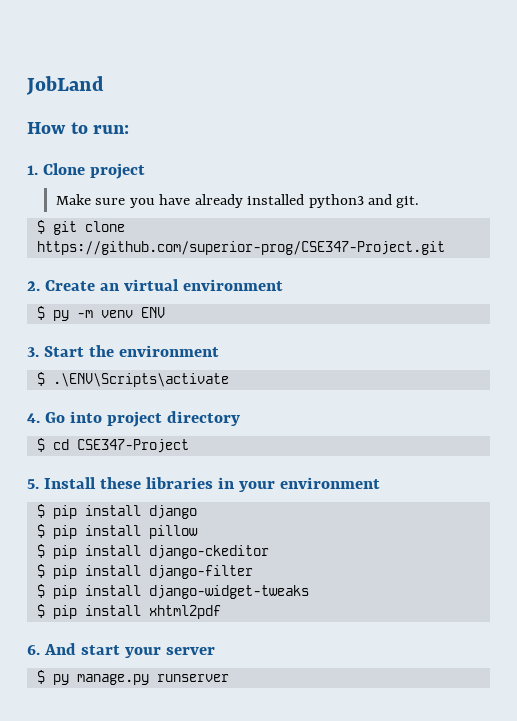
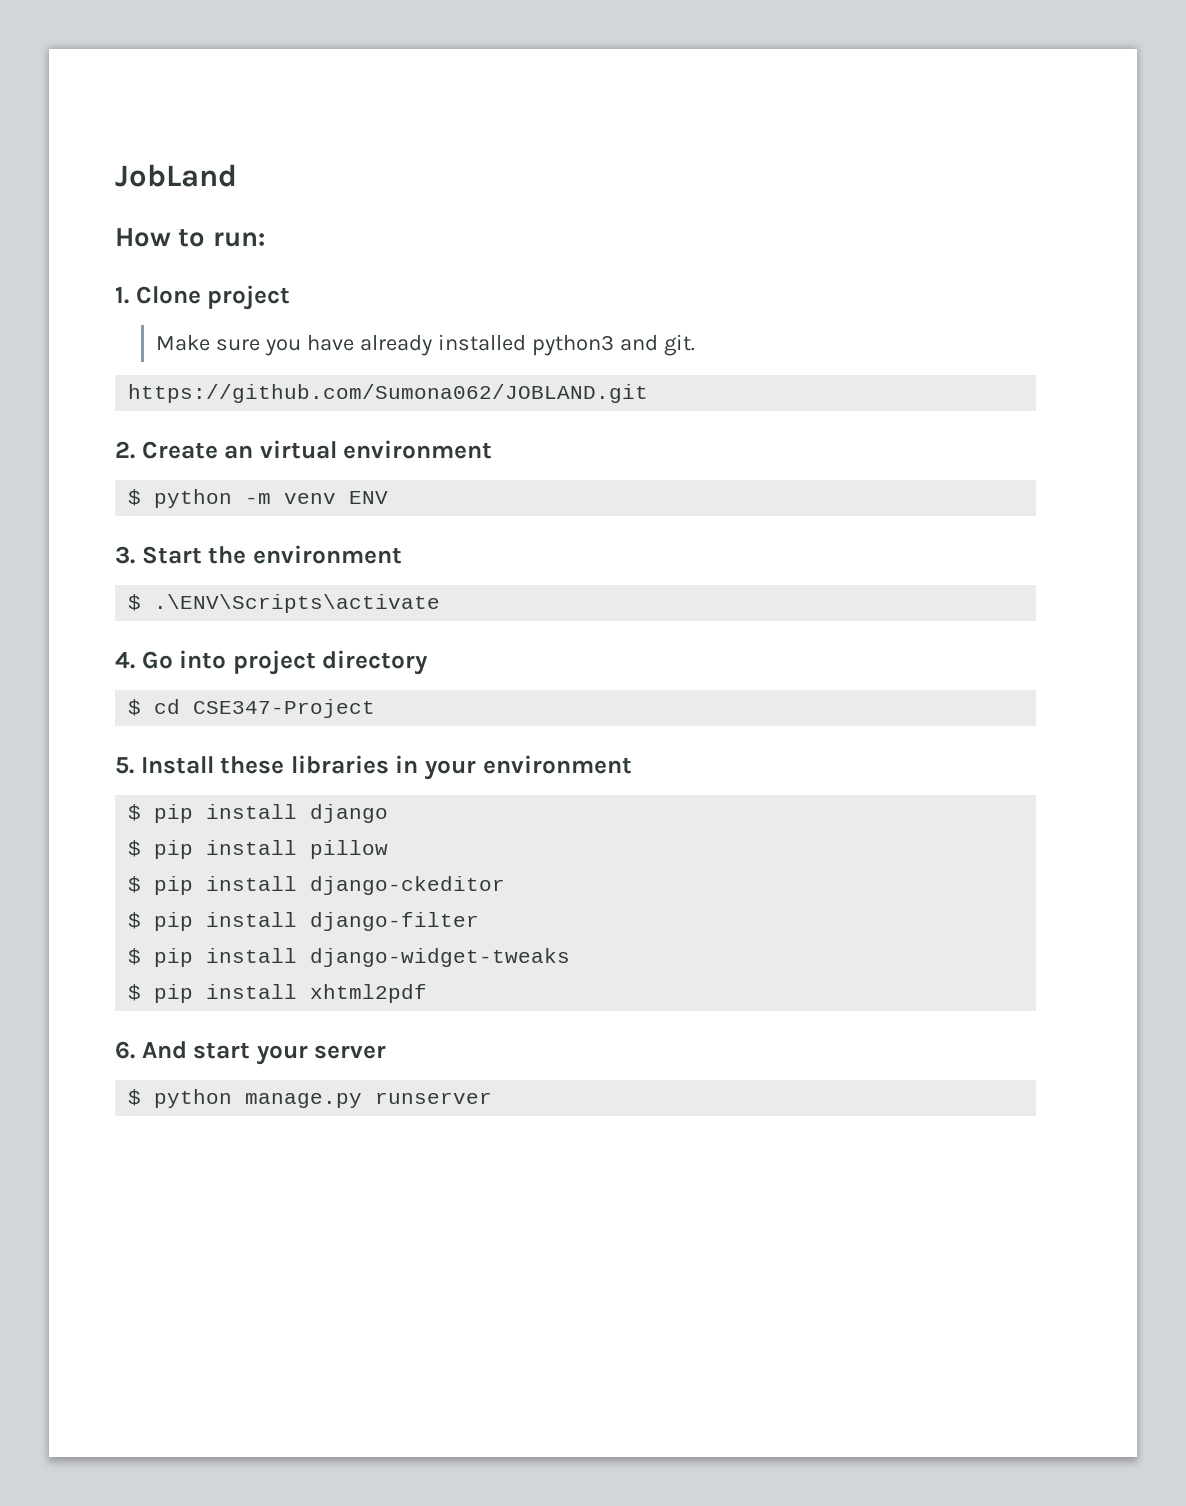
- $ git clone https://github.com/superior-prog/CSE347-Project.git
+ https://github.com/Sumona062/JOBLAND.git
- $ py -m venv ENV
+ $ python -m venv ENV
- $ py manage.py runserver
+ $ python manage.py runserver

